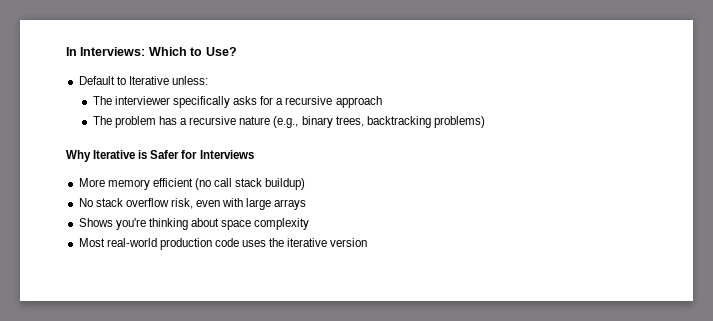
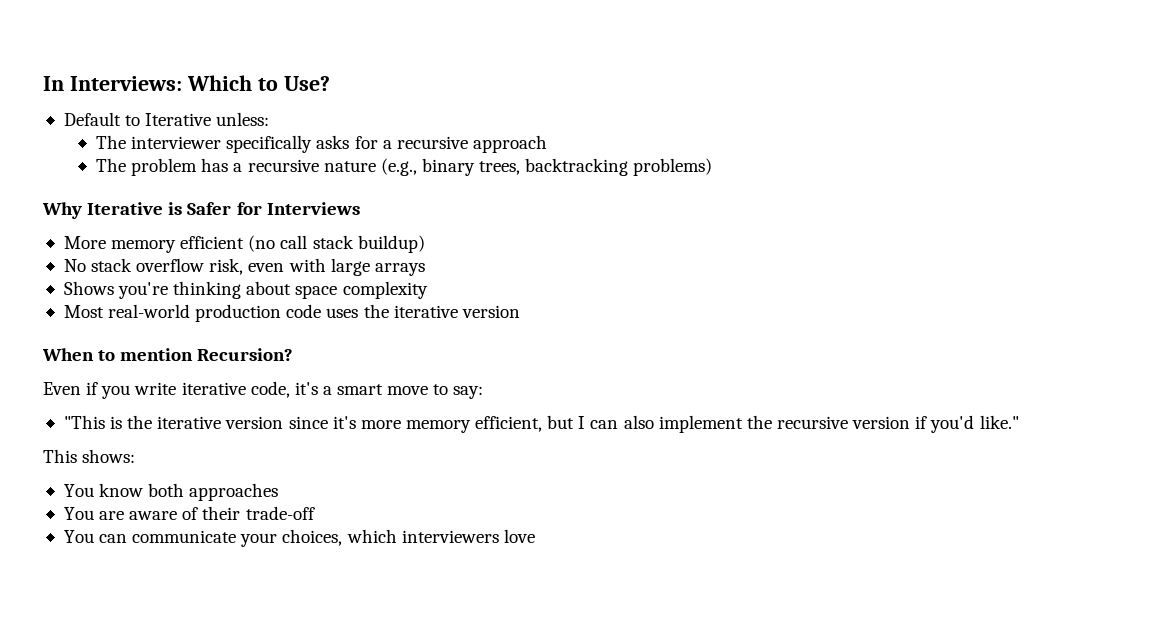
+ When to mention Recursion?
+ Even if you write iterative code, it's a smart move to say:
+ "This is the iterative version since it's more memory efficient, but I can also implement the recursive version if you'd like."
+ This shows:
+ You know both approaches
+ You are aware of their trade-off
+ You can communicate your choices, which interviewers love

